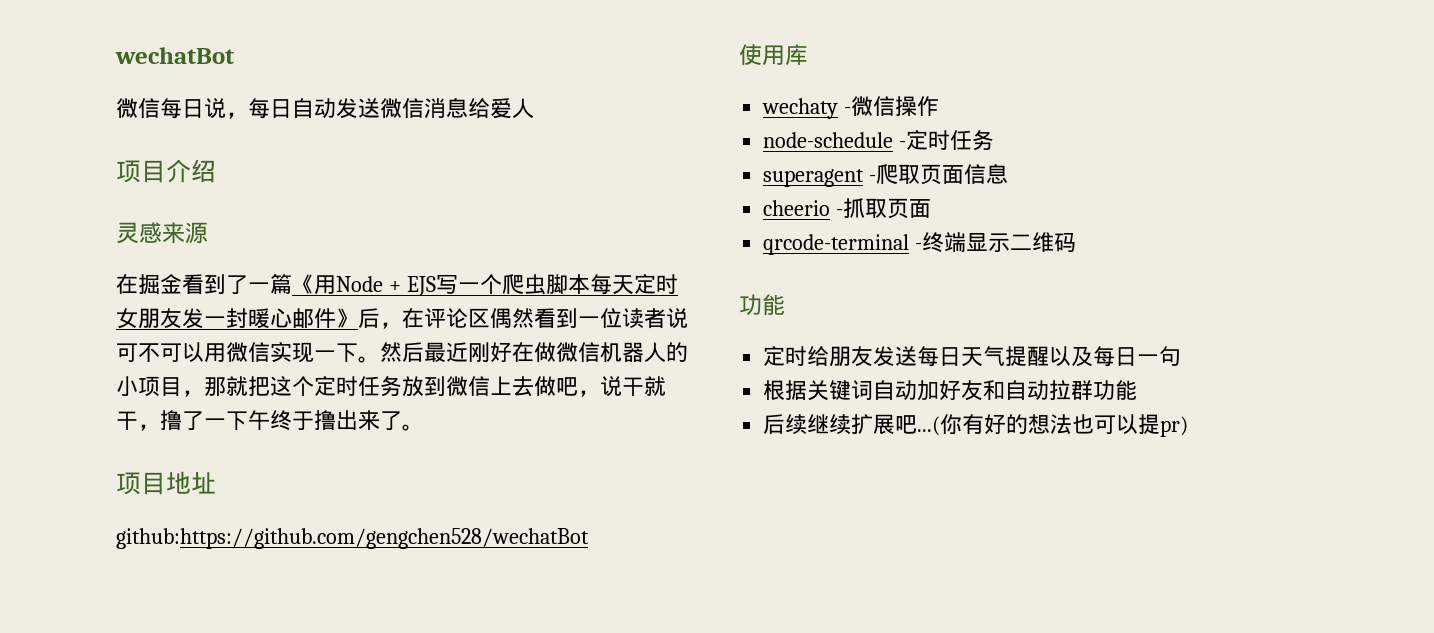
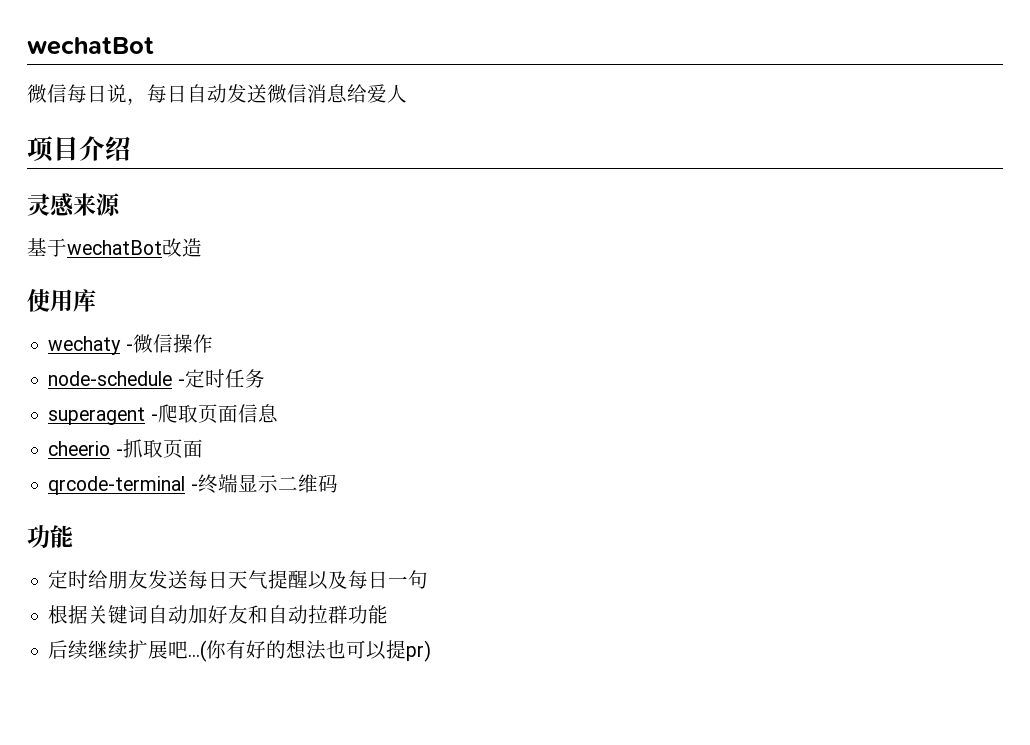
- 在掘金看到了一篇《用Node + EJS写一个爬虫脚本每天定时女朋友发一封暖心邮件》后，在评论区偶然看到一位读者说可不可以用微信实现一下。然后最近刚好在做微信机器人的小项目，那就把这个定时任务放到微信上去做吧，说干就干，撸了一下午终于撸出来了。
- 项目地址
- github:https://github.com/gengchen528/wechatBot
+ 基于wechatBot改造

